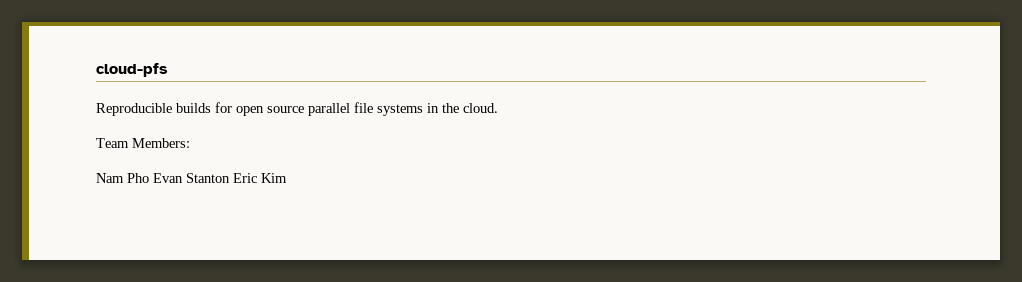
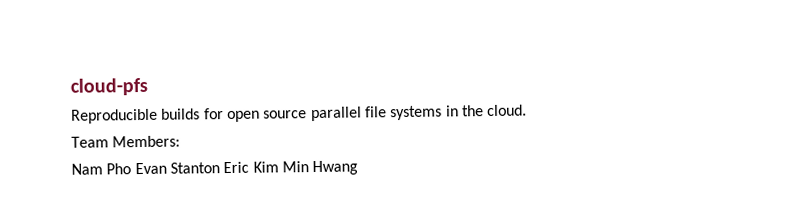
- Nam Pho Evan Stanton Eric Kim
+ Nam Pho Evan Stanton Eric Kim Min Hwang

